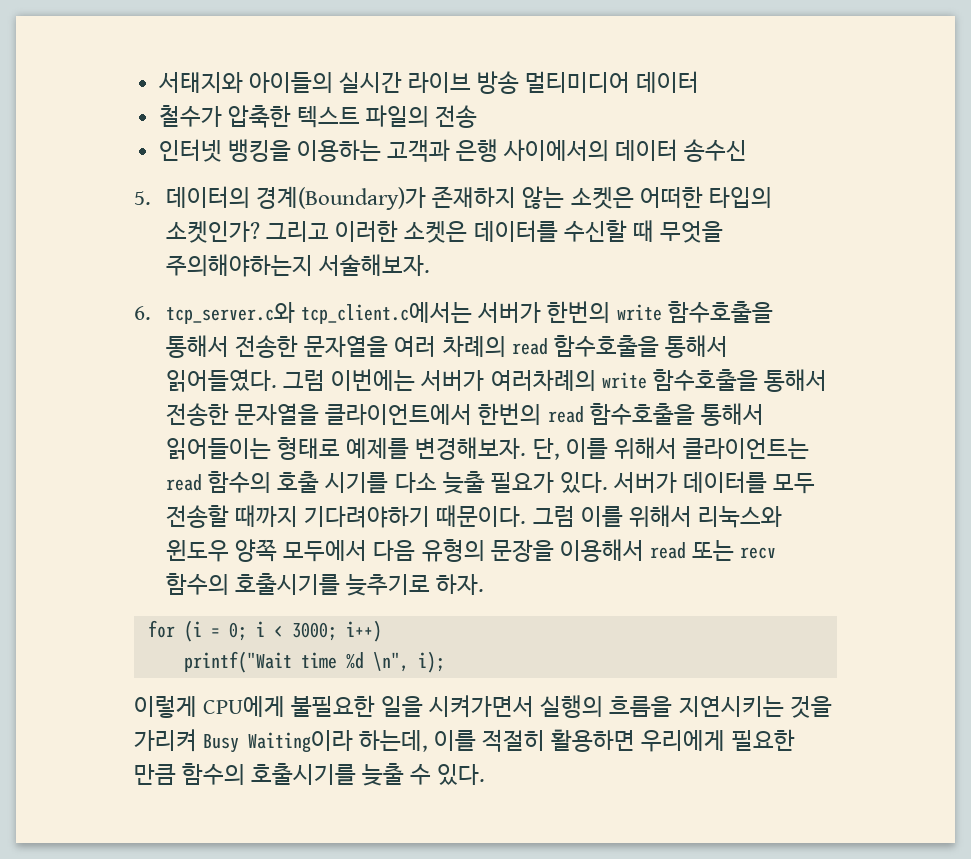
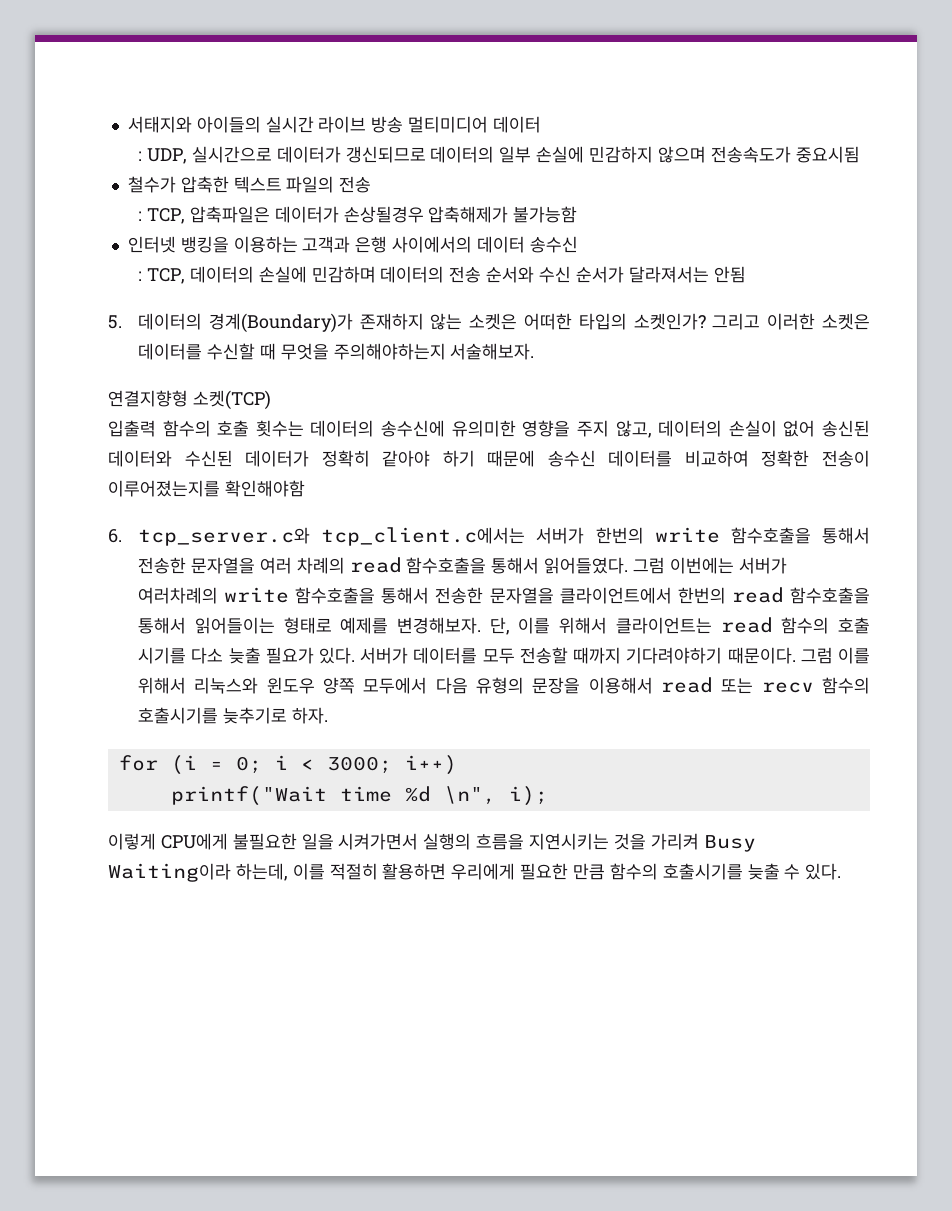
+ : UDP, 실시간으로 데이터가 갱신되므로 데이터의 일부 손실에 민감하지 않으며 전송속도가 중요시됨
+ : TCP, 압축파일은 데이터가 손상될경우 압축해제가 불가능함
+ : TCP, 데이터의 손실에 민감하며 데이터의 전송 순서와 수신 순서가 달라져서는 안됨
+ 연결지향형 소켓(TCP)
+ 입출력 함수의 호출 횟수는 데이터의 송수신에 유의미한 영향을 주지 않고, 데이터의 손실이 없어 송신된 데이터와 수신된 데이터가 정확히 같아야 하기 때문에 송수신 데이터를 비교하여 정확한 전송이 이루어졌는지를 확인해야함

